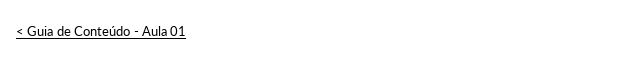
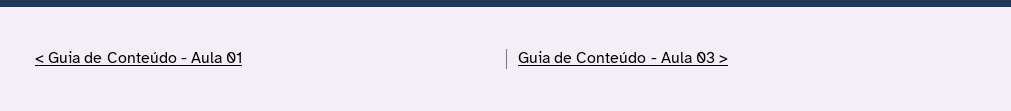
+ Guia de Conteúdo - Aula 03 >

